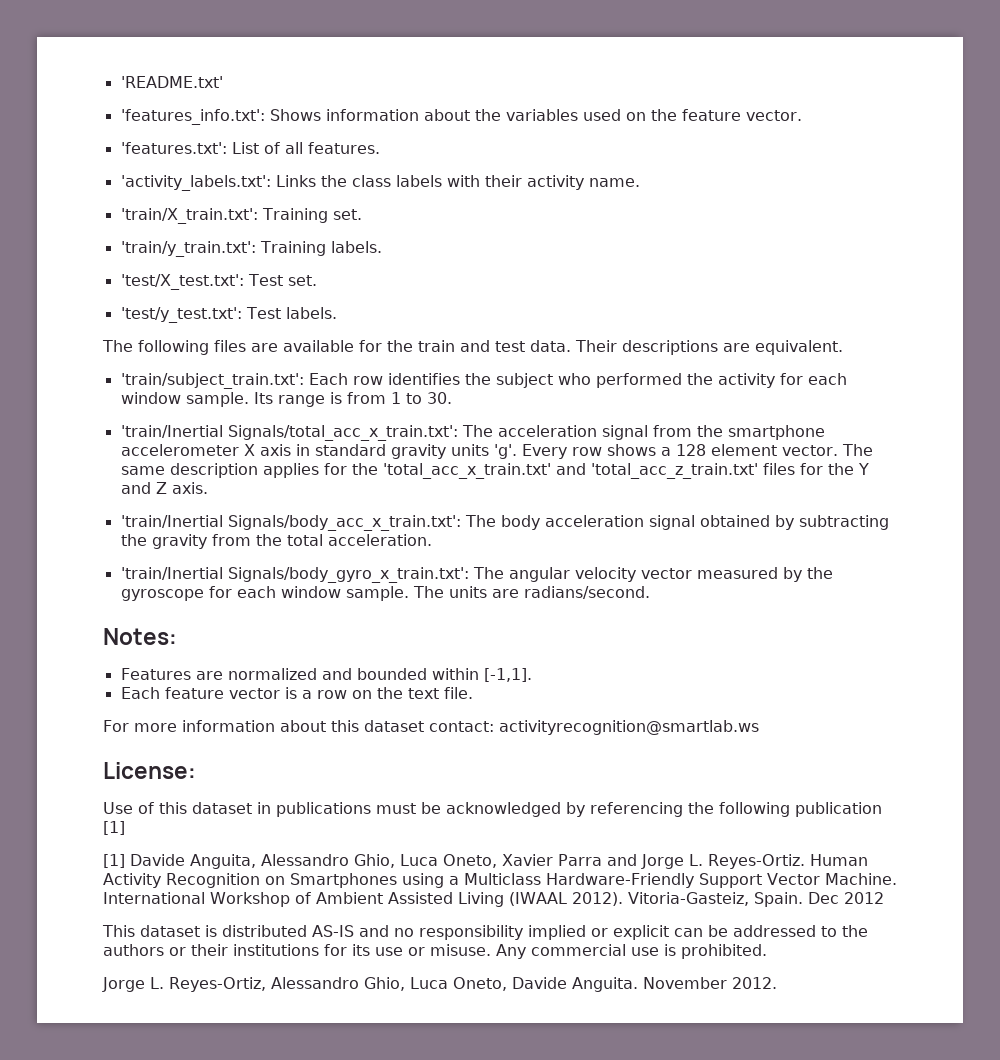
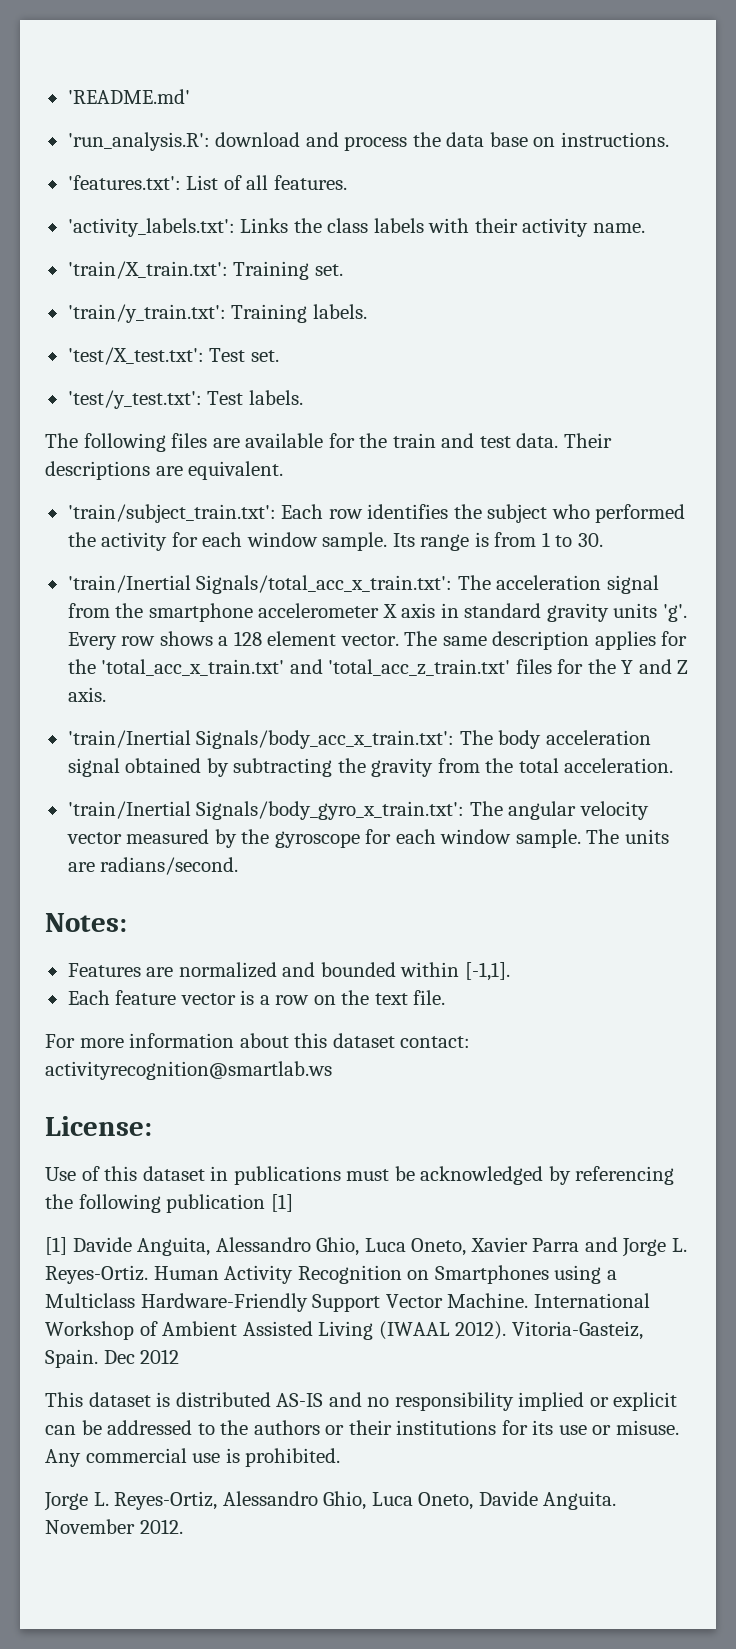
- 'README.txt'
- 'features_info.txt': Shows information about the variables used on the feature vector.
+ 'README.md'
+ 'run_analysis.R': download and process the data base on instructions.

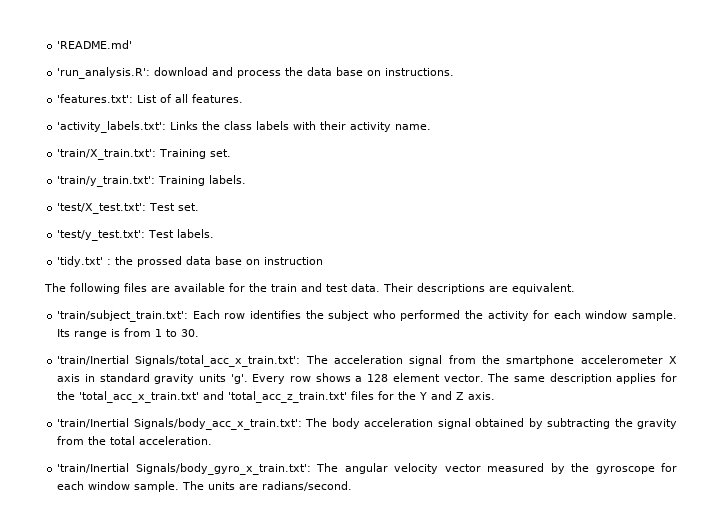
+ 'tidy.txt' : the prossed data base on instruction
- Notes:
- Features are normalized and bounded within [-1,1].
- Each feature vector is a row on the text file.
- For more information about this dataset contact: activityrecognition@smartlab.ws
- License:
- Use of this dataset in publications must be acknowledged by referencing the following publication [1]
- [1] Davide Anguita, Alessandro Ghio, Luca Oneto, Xavier Parra and Jorge L. Reyes-Ortiz. Human Activity Recognition on Smartphones using a Multiclass Hardware-Friendly Support Vector Machine. International Workshop of Ambient Assisted Living (IWAAL 2012). Vitoria-Gasteiz, Spain. Dec 2012
- This dataset is distributed AS-IS and no responsibility implied or explicit can be addressed to the authors or their institutions for its use or misuse. Any commercial use is prohibited.
- Jorge L. Reyes-Ortiz, Alessandro Ghio, Luca Oneto, Davide Anguita. November 2012.

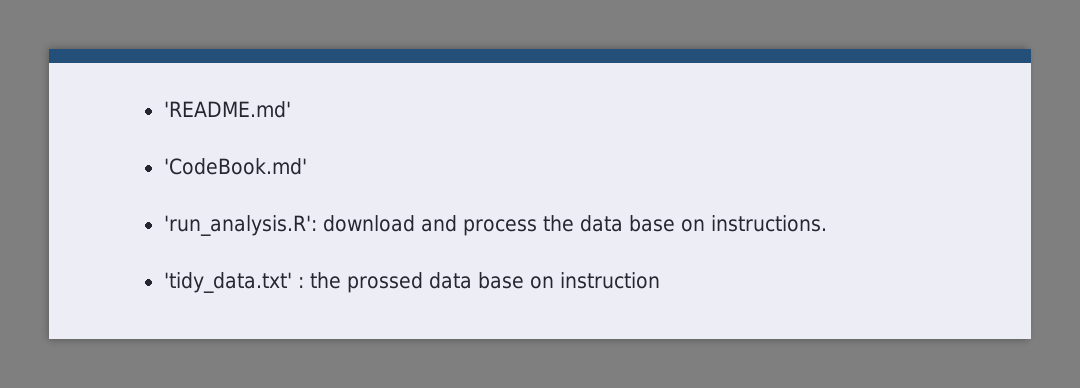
+ 'CodeBook.md'
- 'features.txt': List of all features.
- 'activity_labels.txt': Links the class labels with their activity name.
- 'train/X_train.txt': Training set.
- 'train/y_train.txt': Training labels.
- 'test/X_test.txt': Test set.
- 'test/y_test.txt': Test labels.
- 'tidy.txt' : the prossed data base on instruction
+ 'tidy_data.txt' : the prossed data base on instruction
- The following files are available for the train and test data. Their descriptions are equivalent.
- 'train/subject_train.txt': Each row identifies the subject who performed the activity for each window sample. Its range is from 1 to 30.
- 'train/Inertial Signals/total_acc_x_train.txt': The acceleration signal from the smartphone accelerometer X axis in standard gravity units 'g'. Every row shows a 128 element vector. The same description applies for the 'total_acc_x_train.txt' and 'total_acc_z_train.txt' files for the Y and Z axis.
- 'train/Inertial Signals/body_acc_x_train.txt': The body acceleration signal obtained by subtracting the gravity from the total acceleration.
- 'train/Inertial Signals/body_gyro_x_train.txt': The angular velocity vector measured by the gyroscope for each window sample. The units are radians/second.

